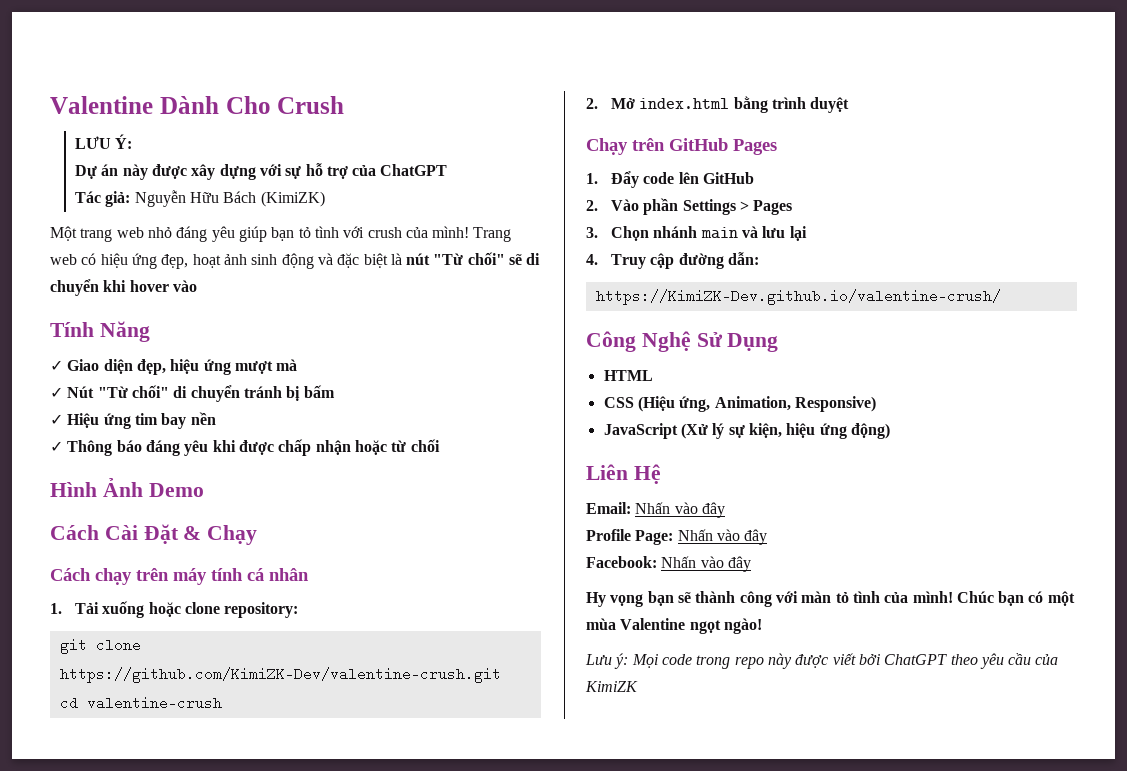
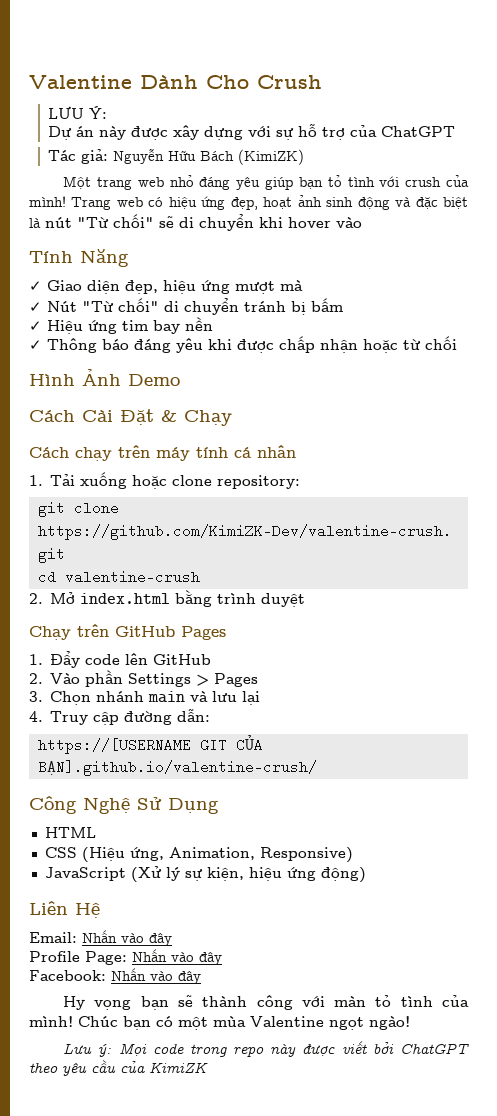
- https://KimiZK-Dev.github.io/valentine-crush/
+ https://[USERNAME GIT CỦA BẠN].github.io/valentine-crush/

